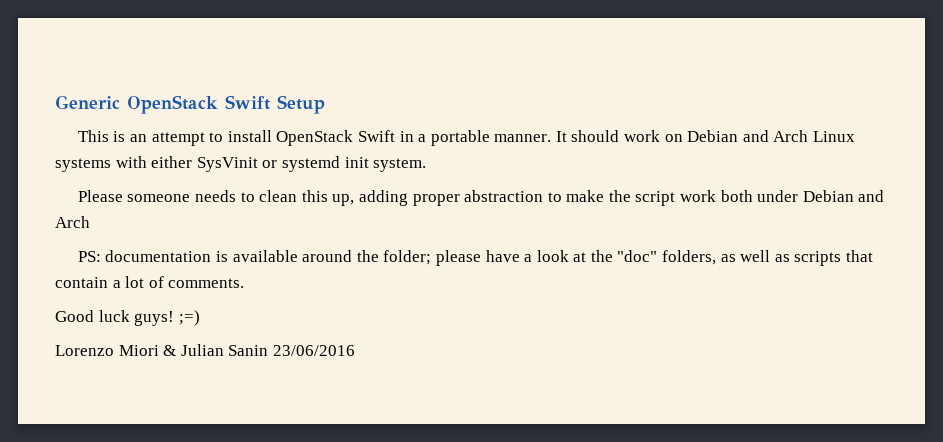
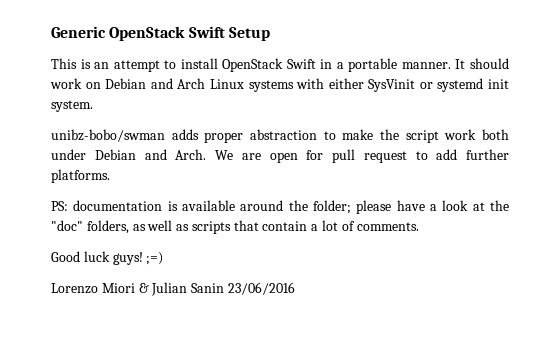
- Please someone needs to clean this up, adding proper abstraction to make the script work both under Debian and Arch
+ unibz-bobo/swman adds proper abstraction to make the script work both under Debian and Arch. We are open for pull request to add further platforms.

